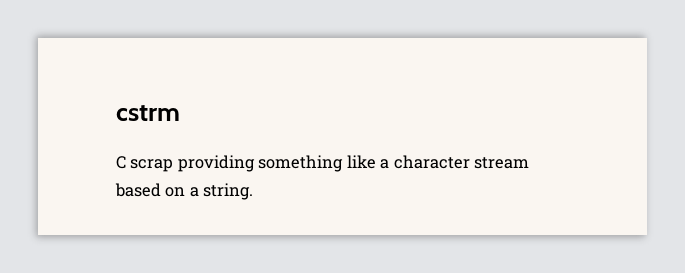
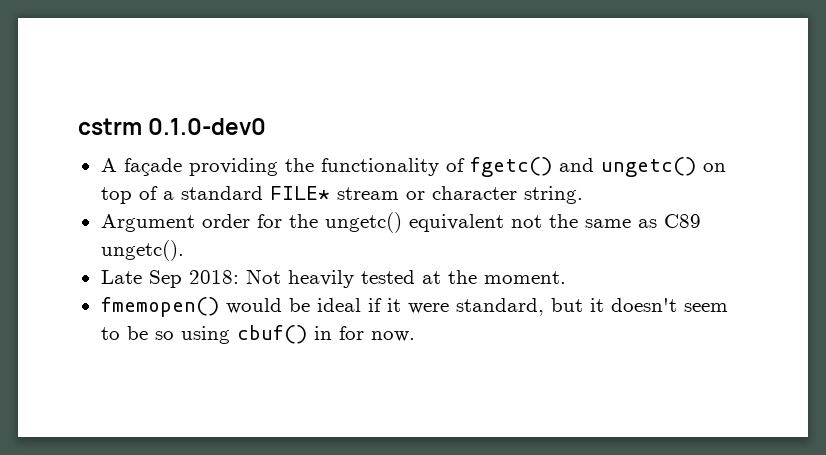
- cstrm
- C scrap providing something like a character stream based on a string.
+ cstrm 0.1.0-dev0
+ A façade providing the functionality of fgetc() and ungetc() on top of a standard FILE* stream or character string.
+ Argument order for the ungetc() equivalent not the same as C89 ungetc().
+ Late Sep 2018: Not heavily tested at the moment.
+ fmemopen() would be ideal if it were standard, but it doesn't seem to be so using cbuf() in for now.

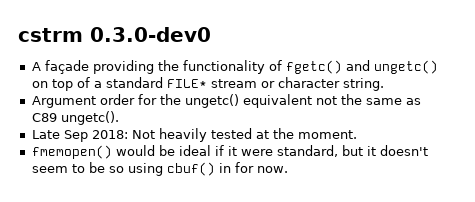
- cstrm 0.1.0-dev0
+ cstrm 0.3.0-dev0

